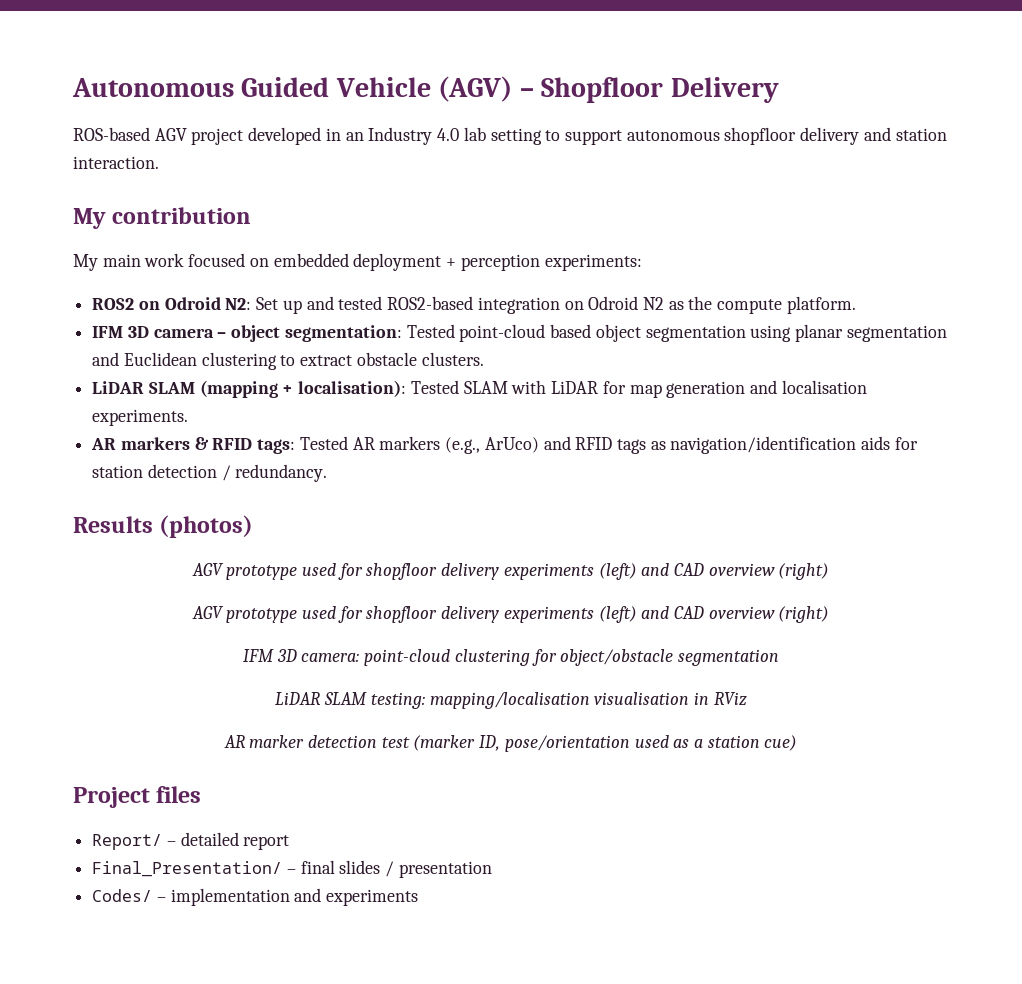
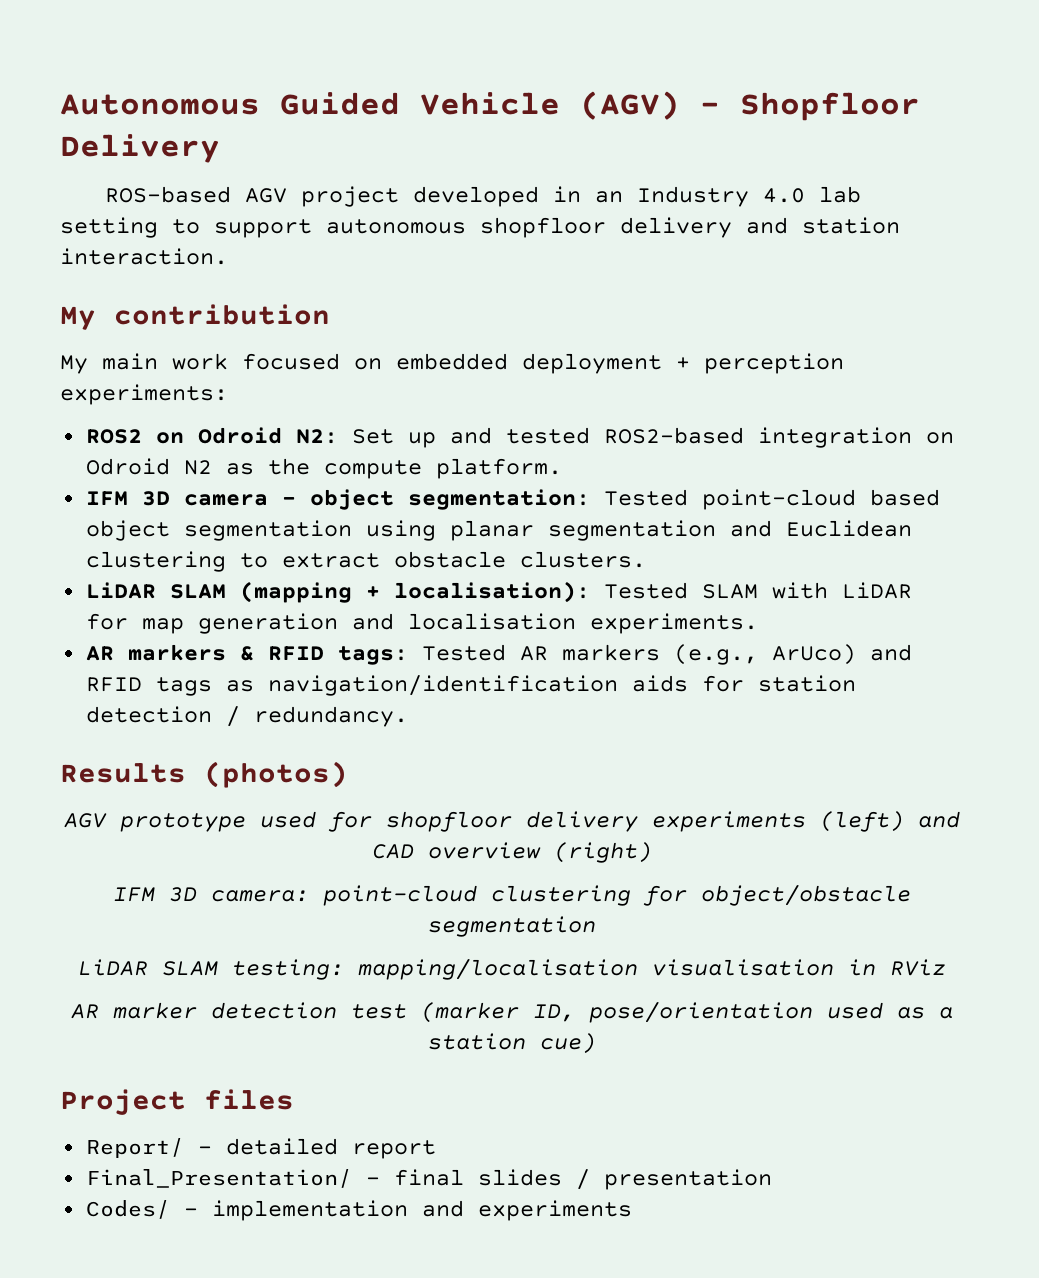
  Results (photos)
- AGV prototype used for shopfloor delivery experiments (left) and CAD overview (right)

